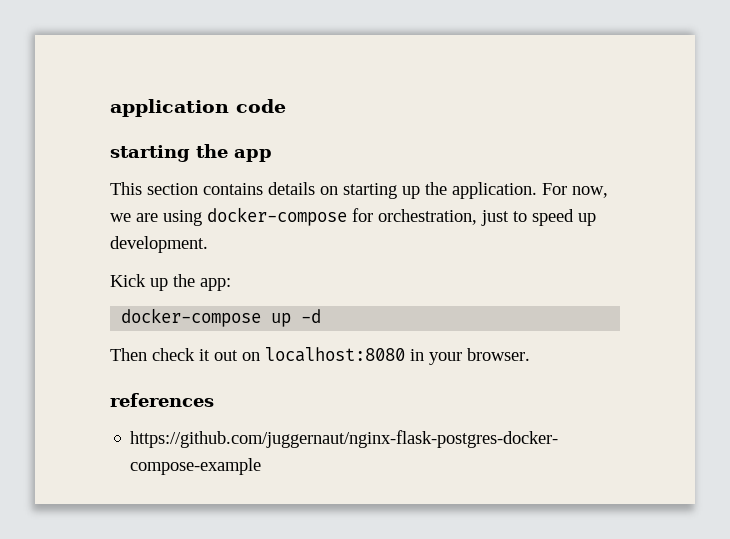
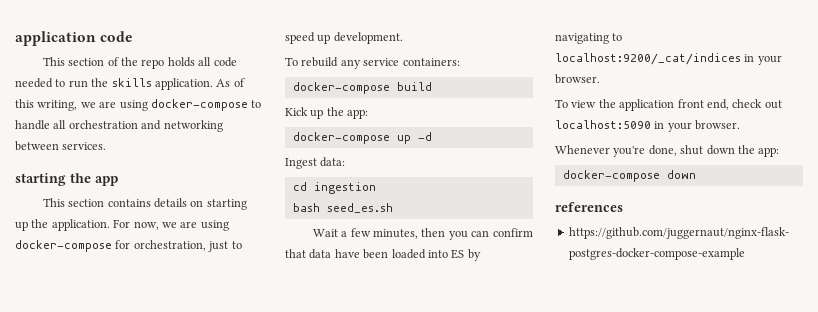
+ This section of the repo holds all code needed to run the skills application. As of this writing, we are using docker-compose to handle all orchestration and networking between services.
+ To rebuild any service containers:
+ docker-compose build
- Then check it out on localhost:8080 in your browser.
+ Ingest data:
+ cd ingestion
+ bash seed_es.sh
+ Wait a few minutes, then you can confirm that data have been loaded into ES by navigating to localhost:9200/_cat/indices in your browser.
+ To view the application front end, check out localhost:5090 in your browser.
+ Whenever you're done, shut down the app:
+ docker-compose down

